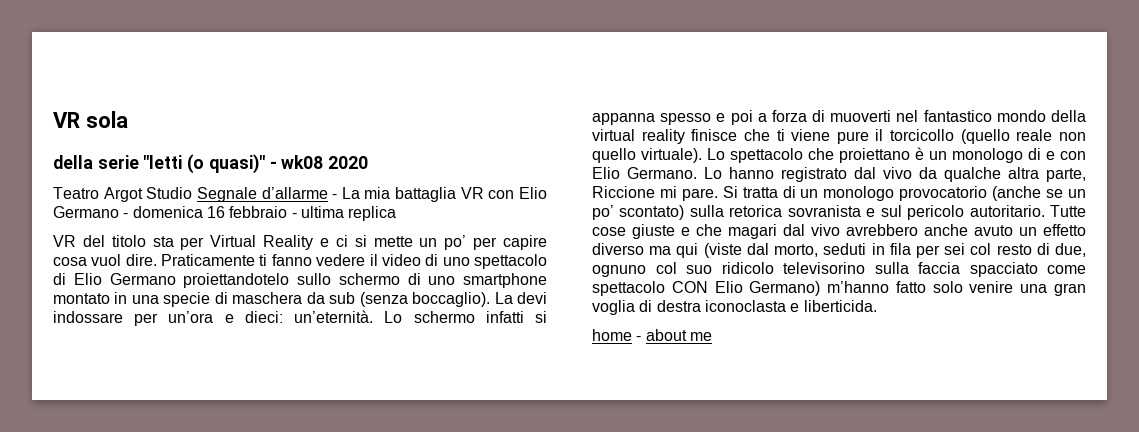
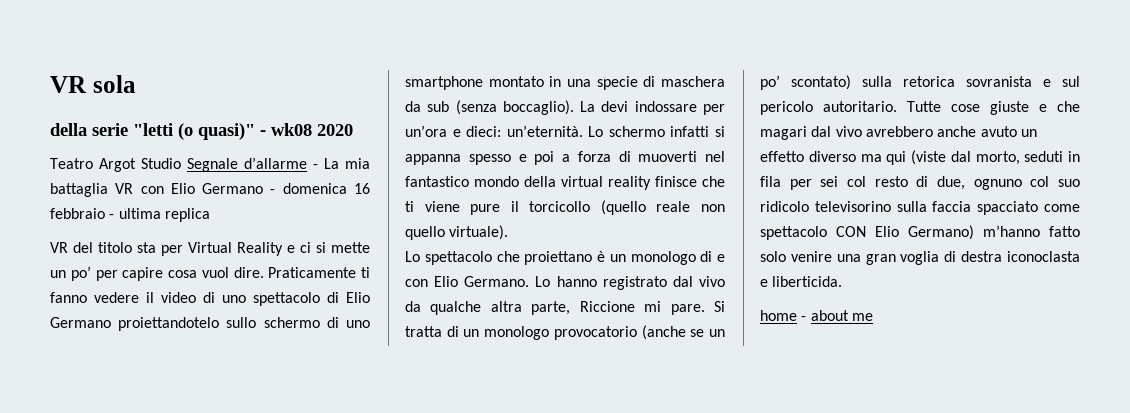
- Lo schermo infatti si appanna spesso e poi a forza di muoverti nel fantastico mondo della virtual reality finisce che ti viene pure il torcicollo (quello reale non quello virtuale). Lo spettacolo che proiettano è un monologo di e con Elio Germano.
+ Lo schermo infatti si appanna spesso e poi a forza di muoverti nel fantastico mondo della virtual reality finisce che ti viene pure il torcicollo (quello reale non quello virtuale).
+ Lo spettacolo che proiettano è un monologo di e con Elio Germano.

